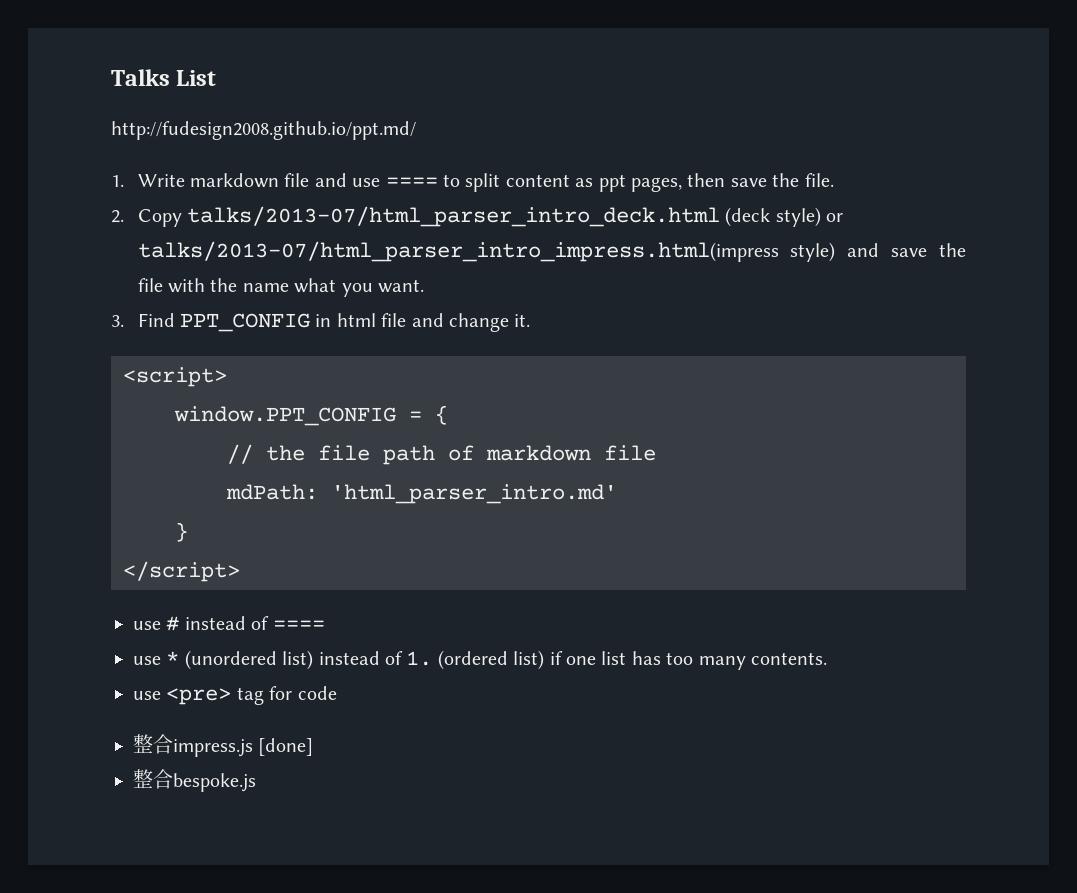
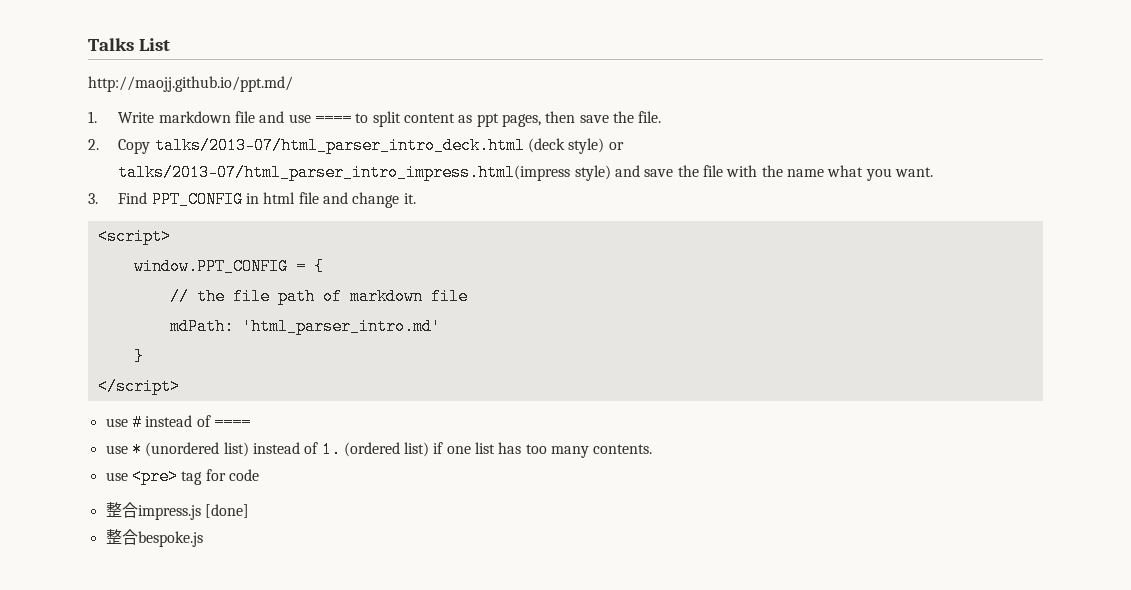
- http://fudesign2008.github.io/ppt.md/
+ http://maojj.github.io/ppt.md/

